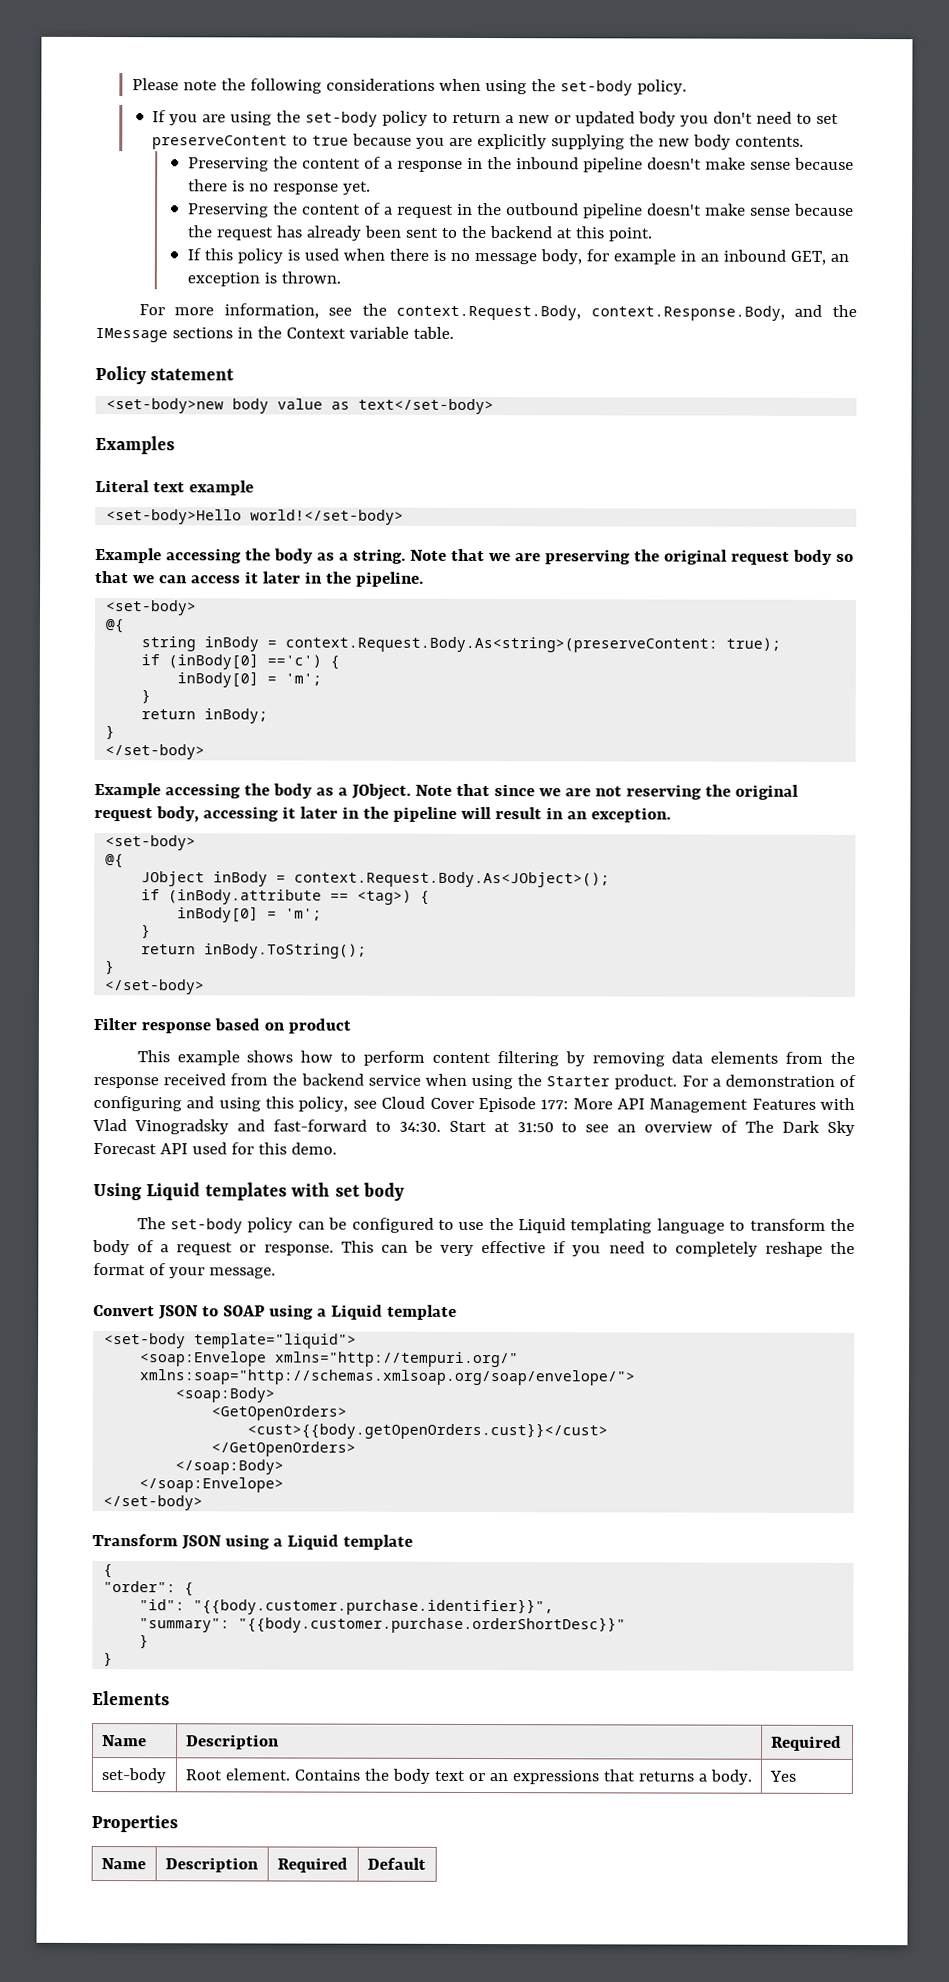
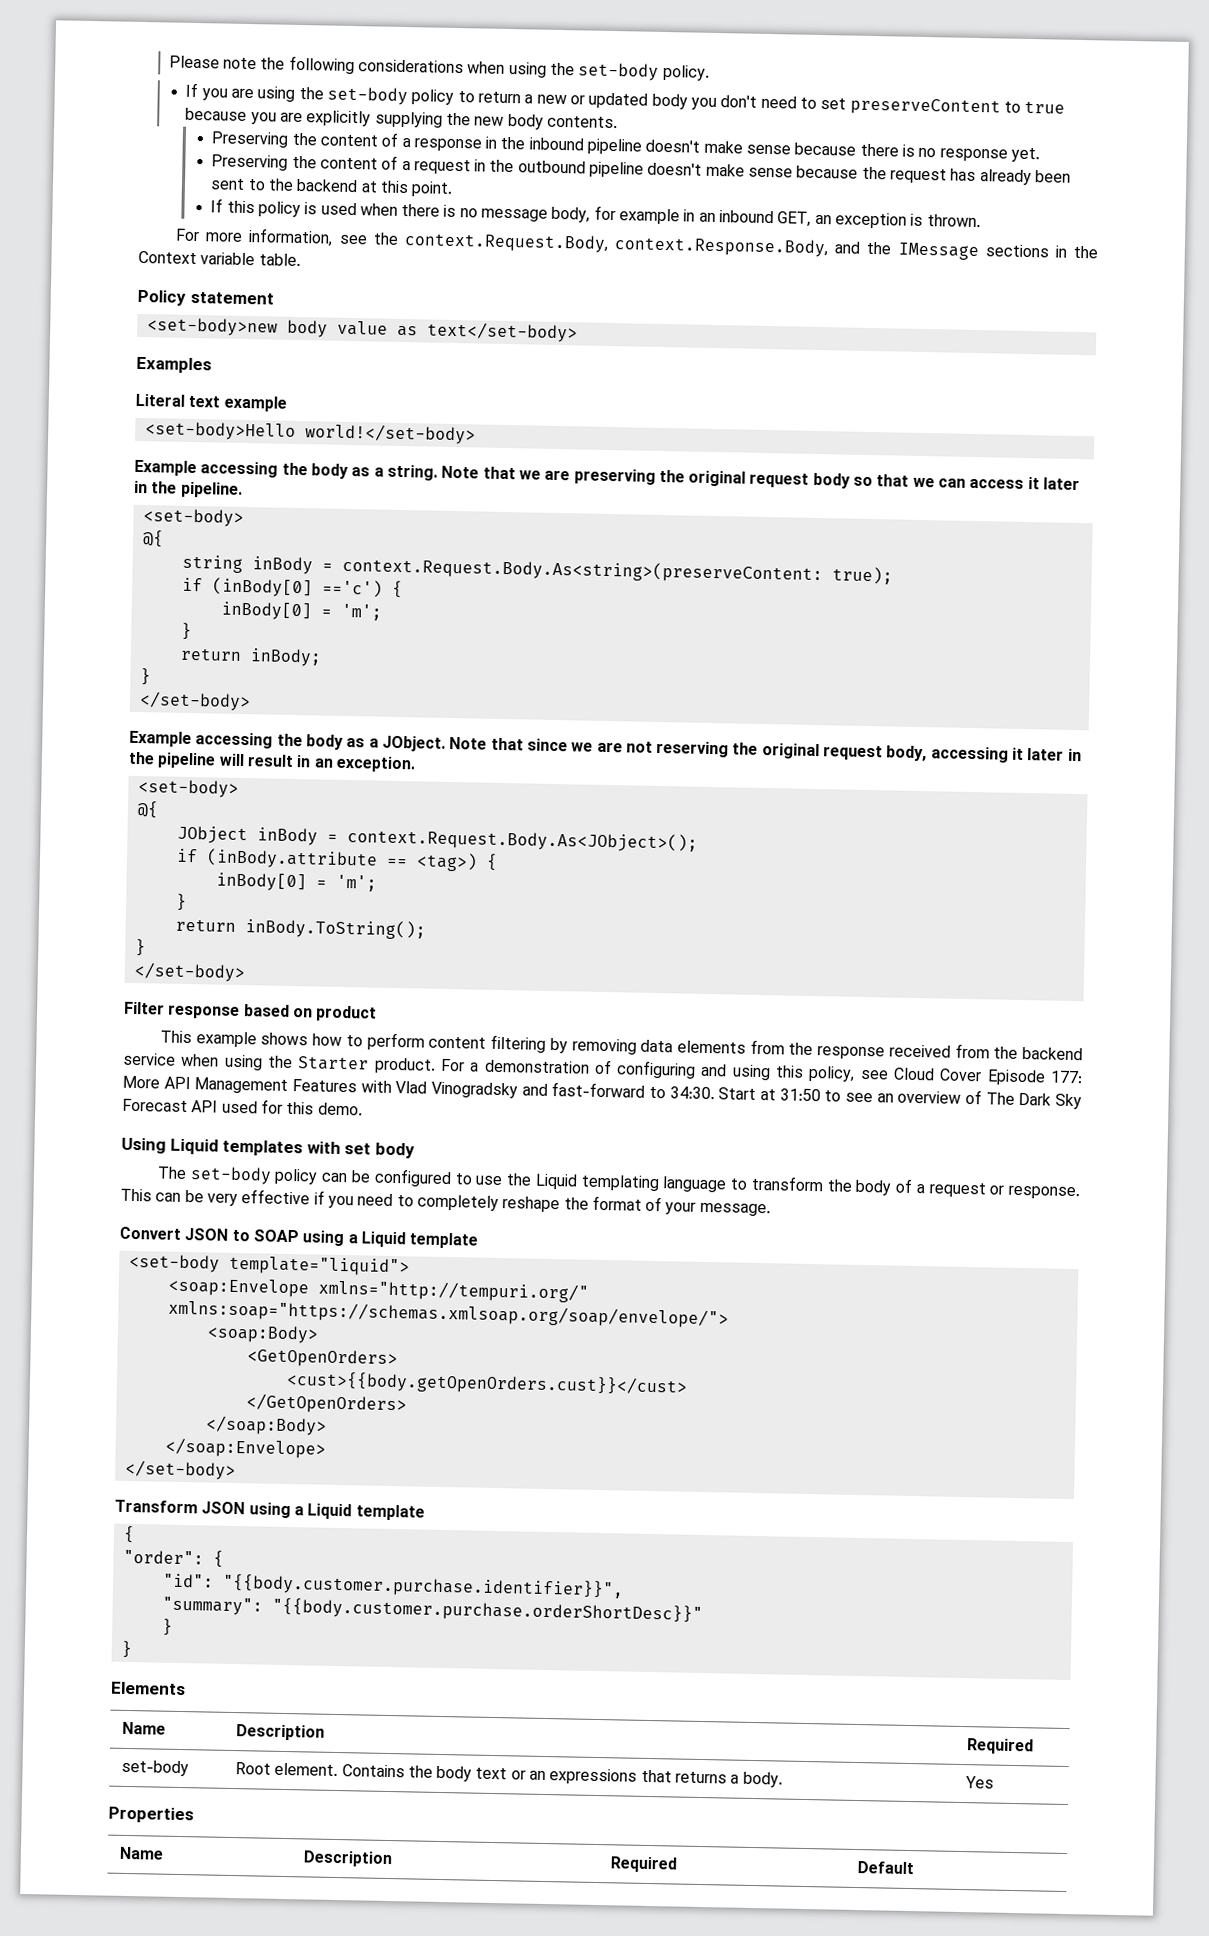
- <soap:Envelope xmlns="http://tempuri.org/" xmlns:soap="http://schemas.xmlsoap.org/soap/envelope/">
+ <soap:Envelope xmlns="http://tempuri.org/" xmlns:soap="https://schemas.xmlsoap.org/soap/envelope/">

